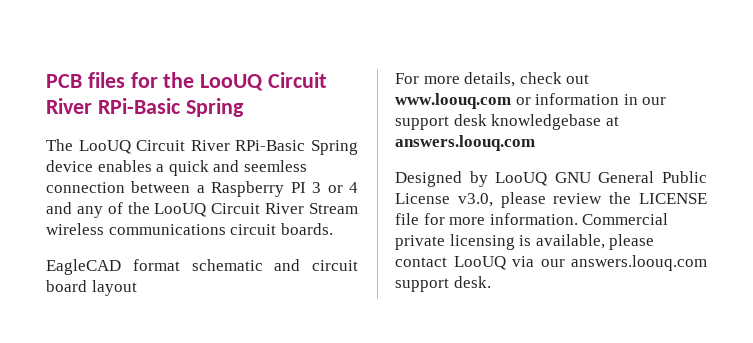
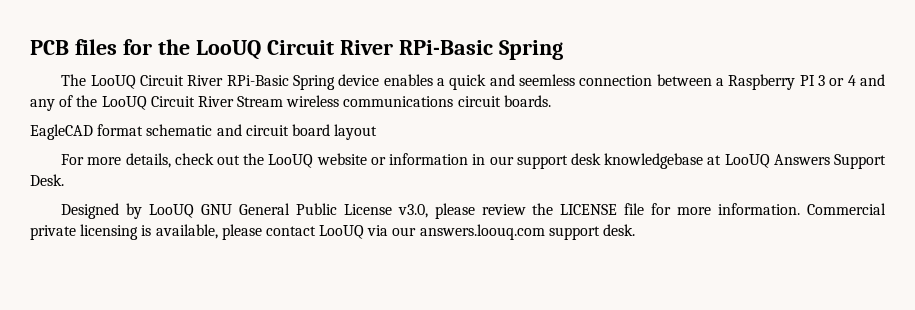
- For more details, check out www.loouq.com or information in our support desk knowledgebase at answers.loouq.com
+ For more details, check out the LooUQ website or information in our support desk knowledgebase at LooUQ Answers Support Desk.

